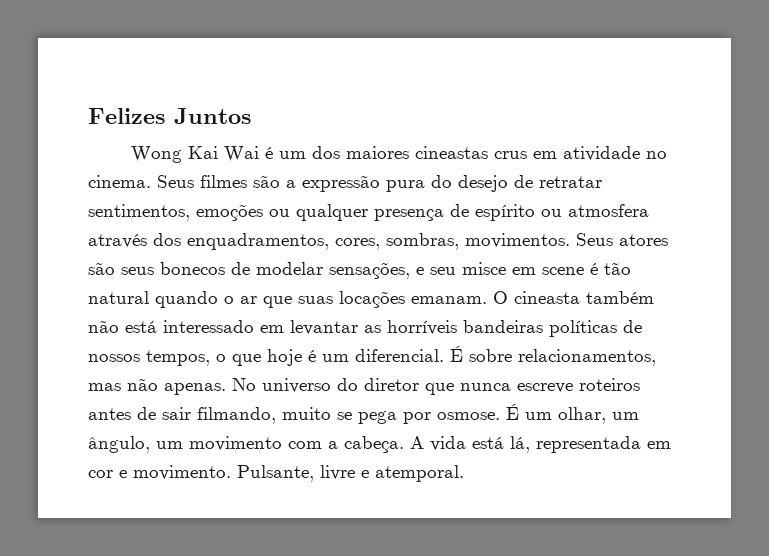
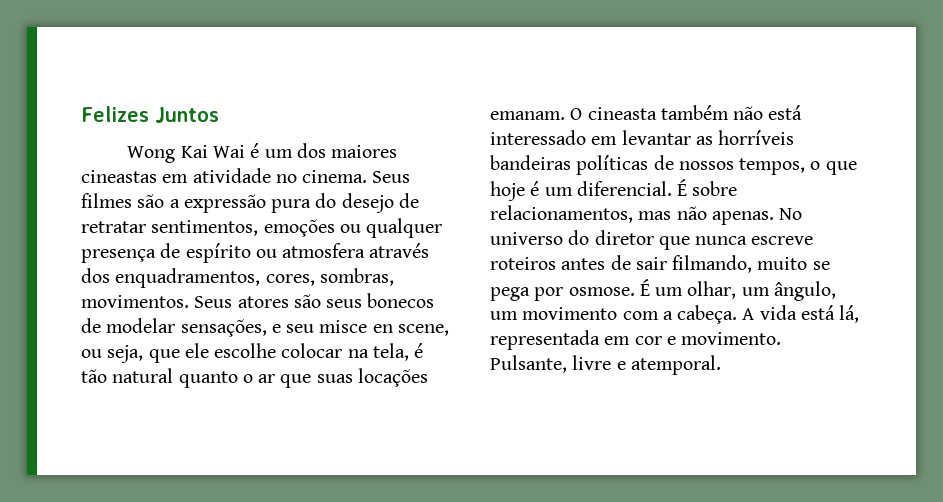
- Wong Kai Wai é um dos maiores cineastas crus em atividade no cinema.
+ Wong Kai Wai é um dos maiores cineastas em atividade no cinema.
- Seus atores são seus bonecos de modelar sensações, e seu misce em scene é tão natural quando o ar que suas locações emanam.
+ Seus atores são seus bonecos de modelar sensações, e seu misce en scene, ou seja, que ele escolhe colocar na tela, é tão natural quanto o ar que suas locações emanam.

